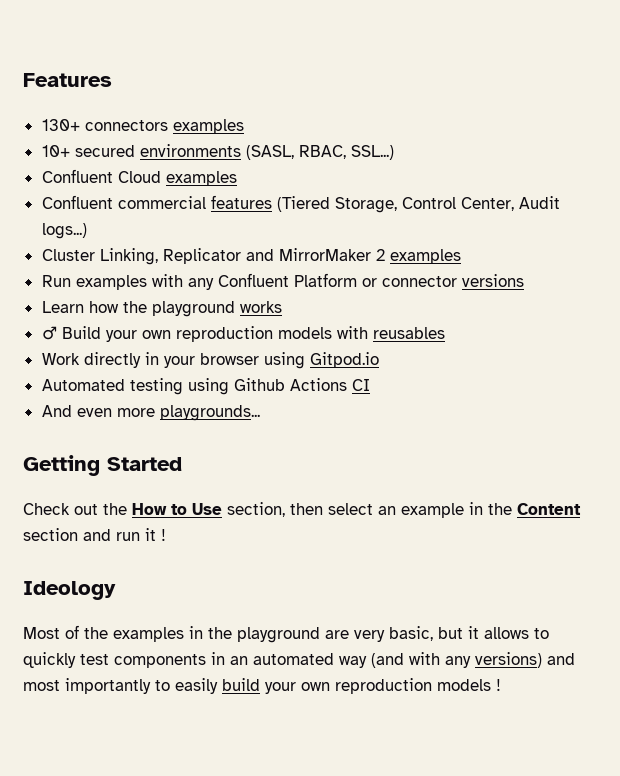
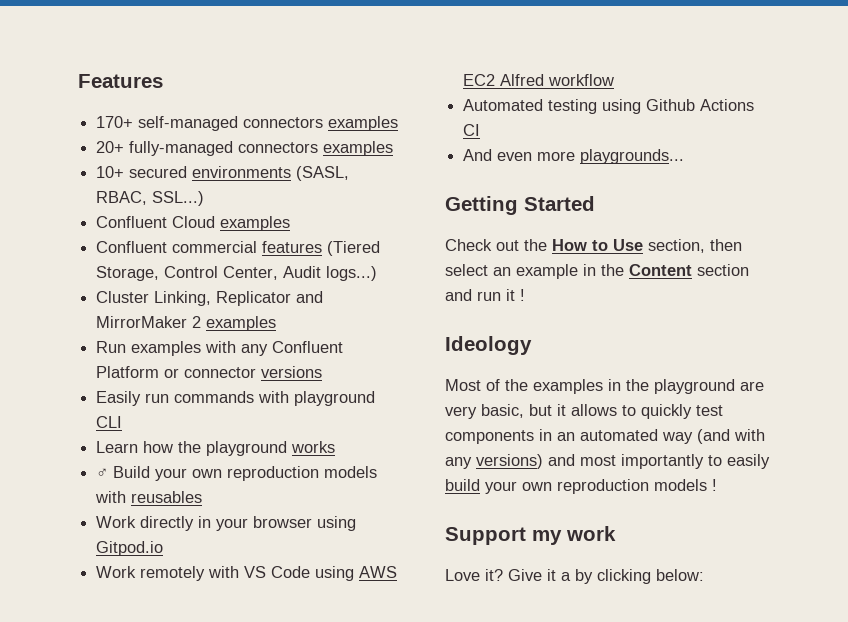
- 130+ connectors examples
+ 170+ self-managed connectors examples
+ 20+ fully-managed connectors examples
+ Easily run commands with playground CLI
+ Work remotely with VS Code using AWS EC2 Alfred workflow
+ Support my work
+ Love it? Give it a by clicking below:

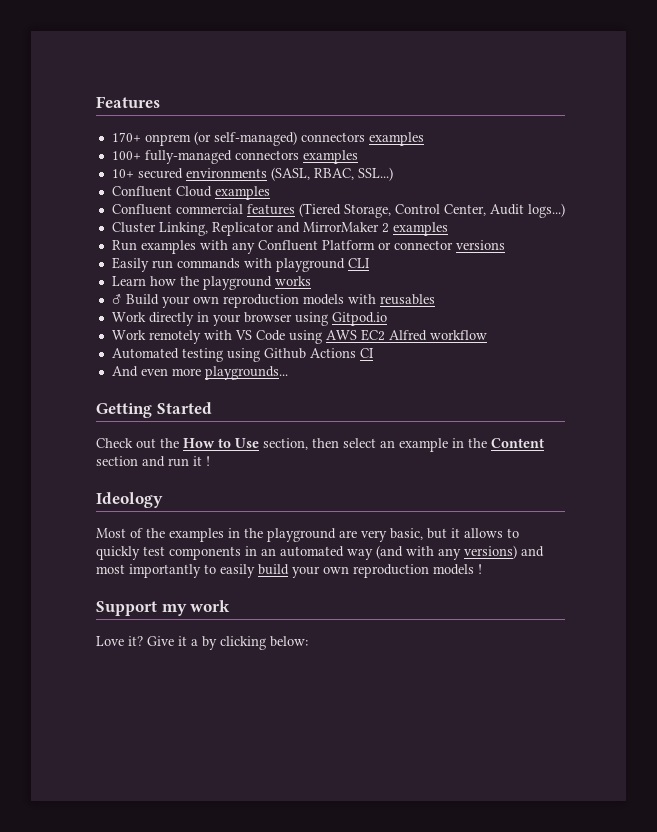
- 170+ self-managed connectors examples
- 20+ fully-managed connectors examples
+ 170+ onprem (or self-managed) connectors examples
+ 100+ fully-managed connectors examples

